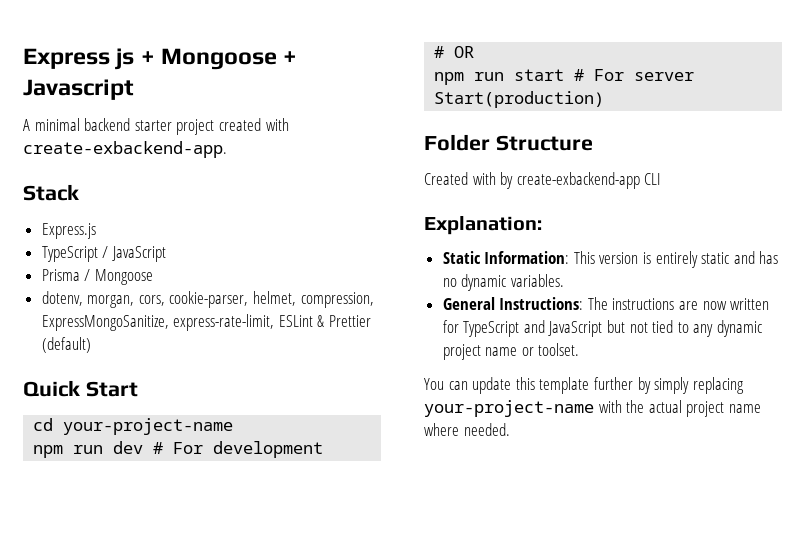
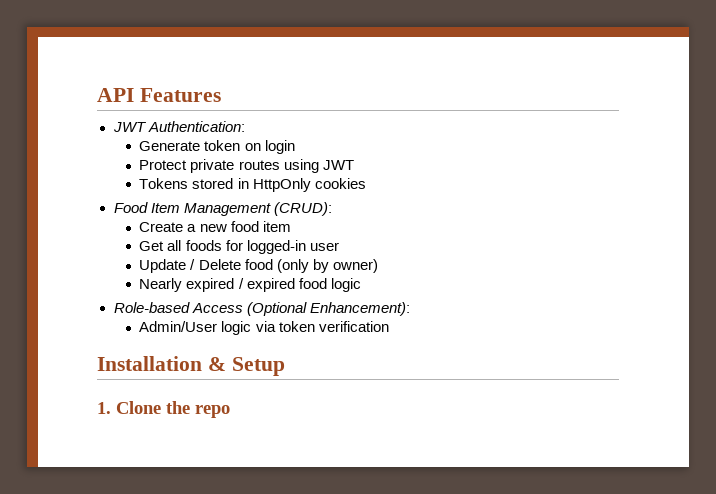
- Express js + Mongoose + Javascript
- A minimal backend starter project created with create-exbackend-app.
- Stack
- Express.js
- TypeScript / JavaScript
- Prisma / Mongoose
- dotenv, morgan, cors, cookie-parser, helmet, compression, ExpressMongoSanitize, express-rate-limit, ESLint & Prettier (default)
- Quick Start
- cd your-project-name
- npm run dev # For development
- # OR
- npm run start # For server Start(production)
- Folder Structure
- Created with by create-exbackend-app CLI
- Explanation:
- Static Information: This version is entirely static and has no dynamic variables.
- General Instructions: The instructions are now written for TypeScript and JavaScript but not tied to any dynamic project name or toolset.
- You can update this template further by simply replacing your-project-name with the actual project name where needed.
+ API Features
+ JWT Authentication:
+ Generate token on login
+ Protect private routes using JWT
+ Tokens stored in HttpOnly cookies
+ Food Item Management (CRUD):
+ Create a new food item
+ Get all foods for logged-in user
+ Update / Delete food (only by owner)
+ Nearly expired / expired food logic
+ Role-based Access (Optional Enhancement):
+ Admin/User logic via token verification
+ Installation & Setup
+ 1. Clone the repo

